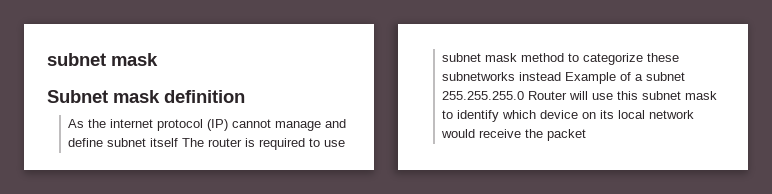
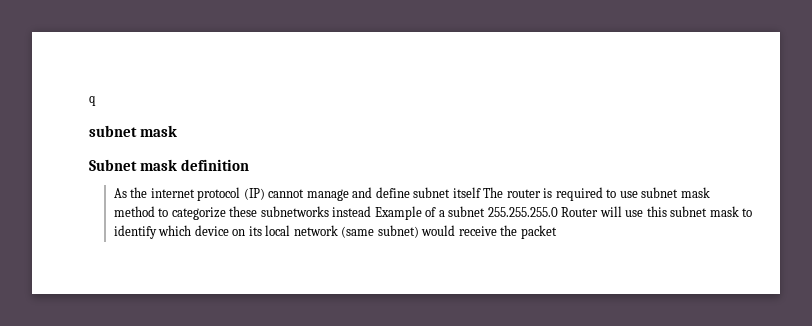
+ q
- As the internet protocol (IP) cannot manage and define subnet itself The router is required to use subnet mask method to categorize these subnetworks instead Example of a subnet 255.255.255.0 Router will use this subnet mask to identify which device on its local network would receive the packet
+ As the internet protocol (IP) cannot manage and define subnet itself The router is required to use subnet mask method to categorize these subnetworks instead Example of a subnet 255.255.255.0 Router will use this subnet mask to identify which device on its local network (same subnet) would receive the packet

